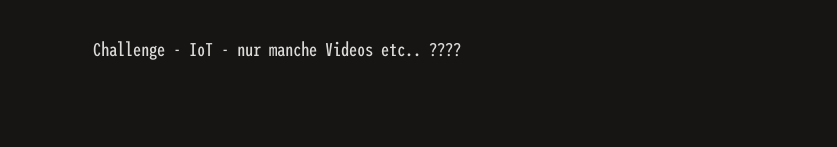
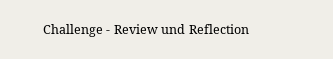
- Challenge - IoT - nur manche Videos etc.. ????
+ Challenge - Review und Reflection

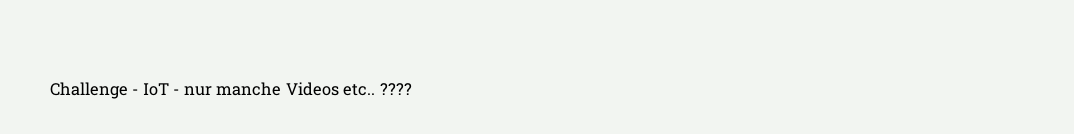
- Challenge - Review und Reflection
+ Challenge - IoT - nur manche Videos etc.. ????

